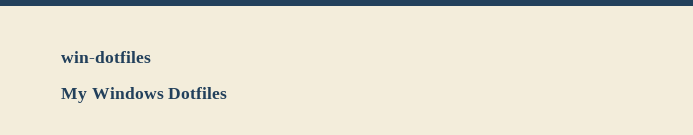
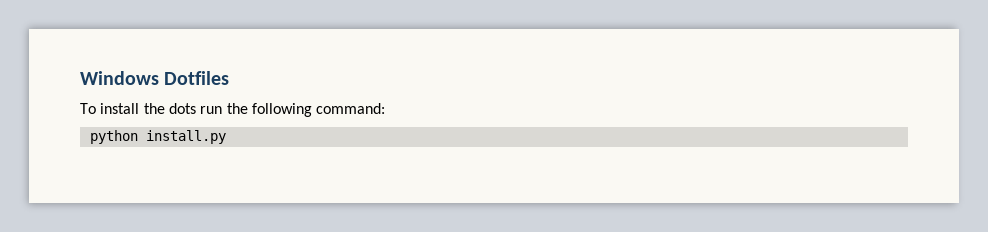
- win-dotfiles
- My Windows Dotfiles
+ Windows Dotfiles
+ To install the dots run the following command:
+ python install.py

